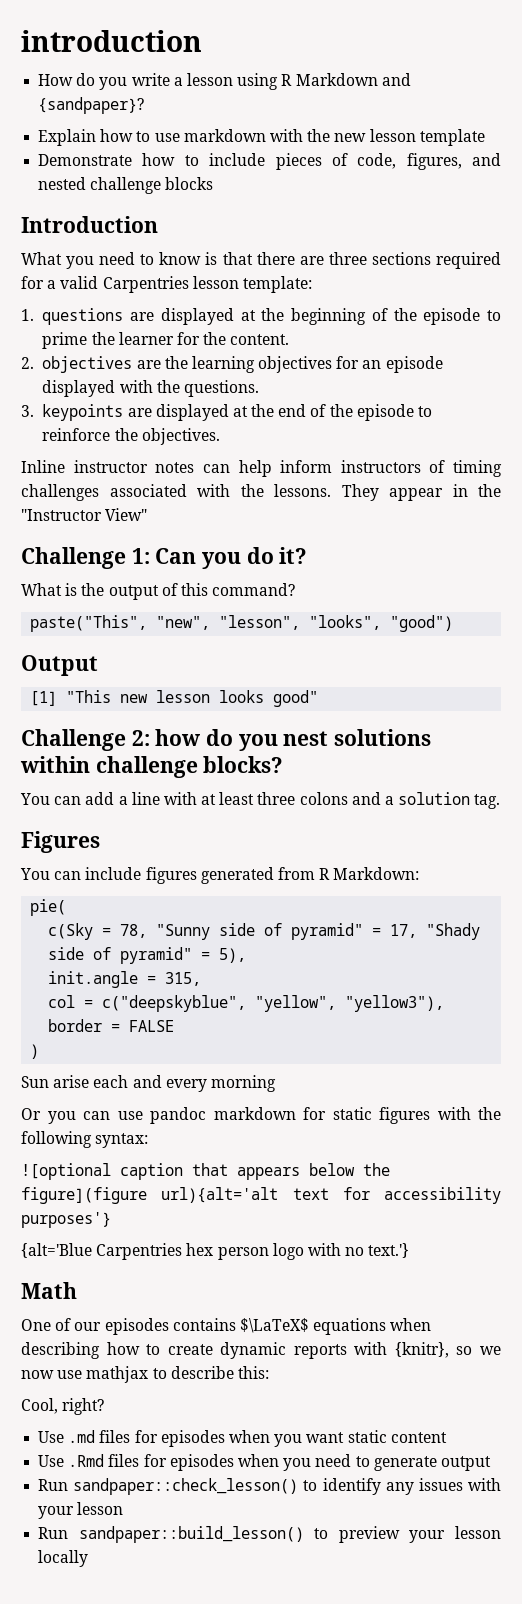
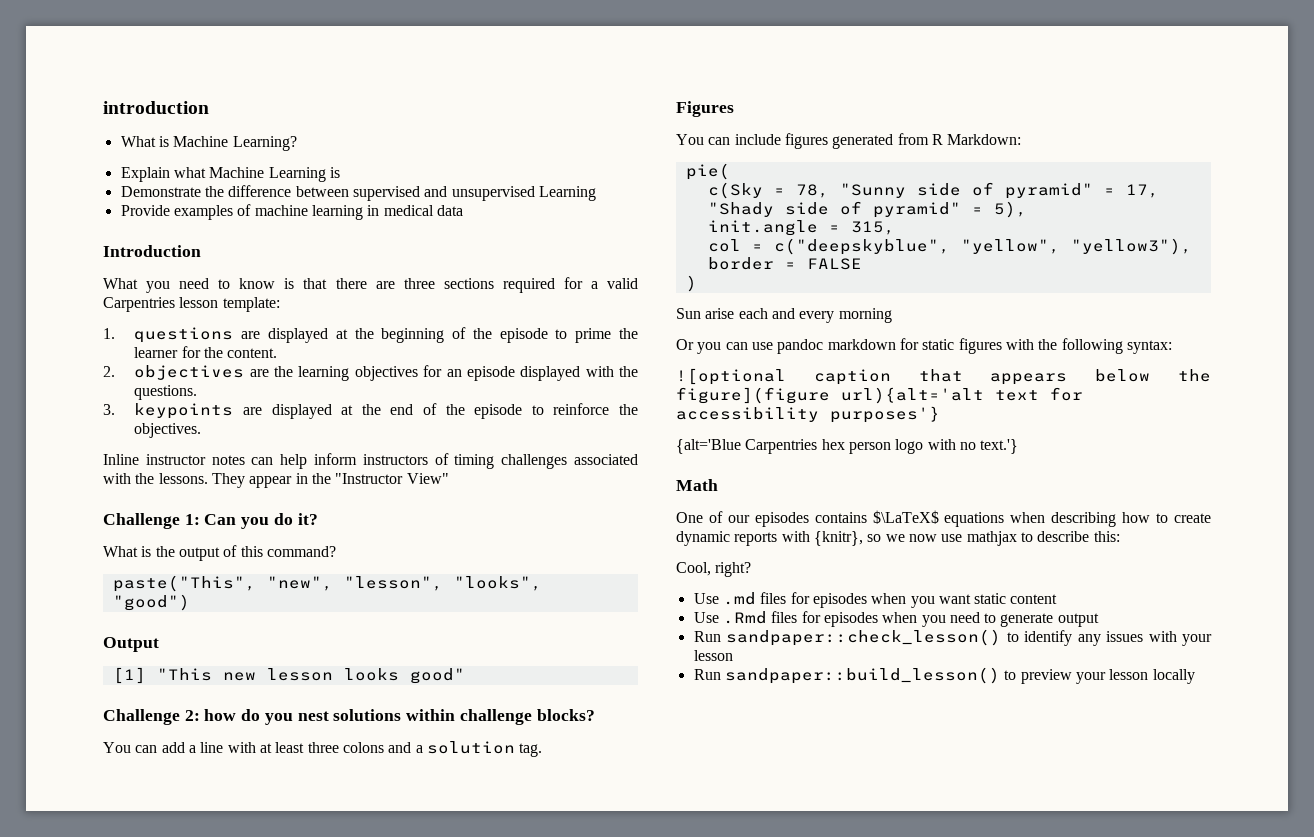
- How do you write a lesson using R Markdown and {sandpaper}?
- Explain how to use markdown with the new lesson template
- Demonstrate how to include pieces of code, figures, and nested challenge blocks
+ What is Machine Learning?
+ Explain what Machine Learning is
+ Demonstrate the difference between supervised and unsupervised Learning
+ Provide examples of machine learning in medical data

